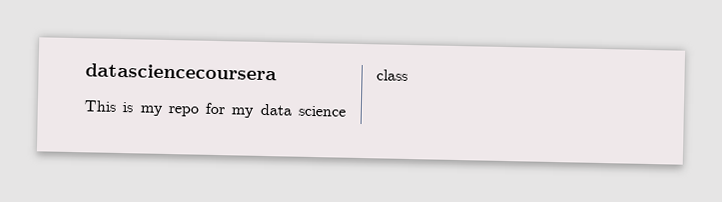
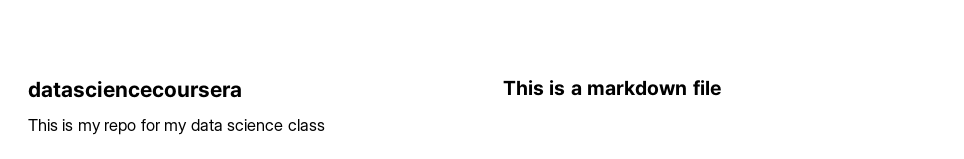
+ This is a markdown file

